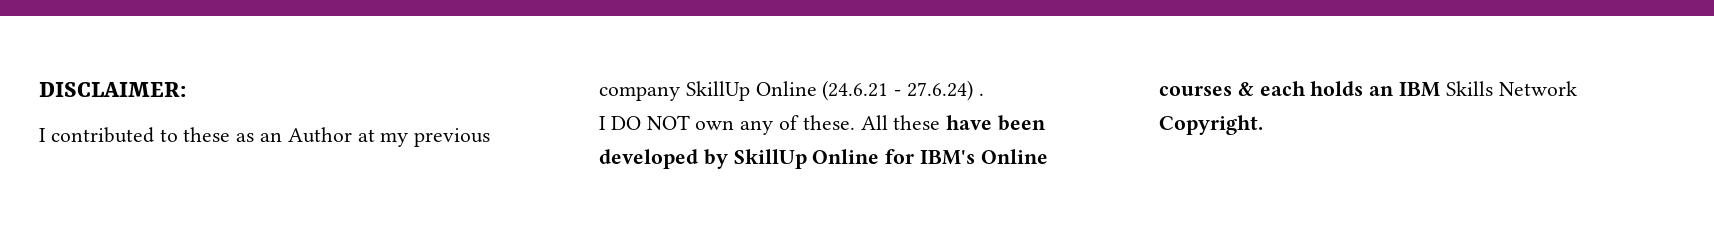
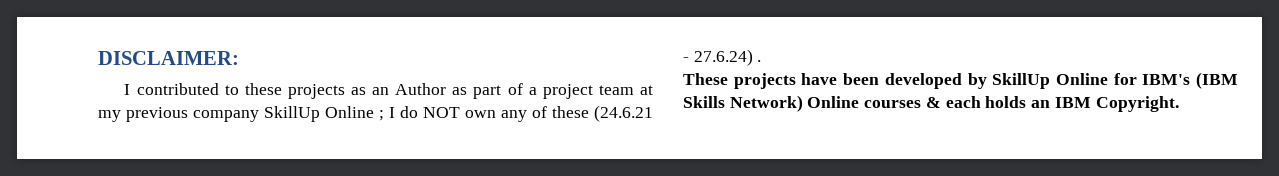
- I contributed to these as an Author at my previous company SkillUp Online (24.6.21 - 27.6.24) .
- I DO NOT own any of these. All these have been developed by SkillUp Online for IBM's Online courses & each holds an IBM Skills Network Copyright.
+ I contributed to these projects as an Author as part of a project team at my previous company SkillUp Online ; I do NOT own any of these (24.6.21 - 27.6.24) .
+ These projects have been developed by SkillUp Online for IBM's (IBM Skills Network) Online courses & each holds an IBM Copyright.

